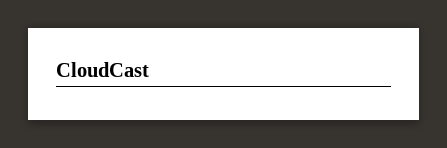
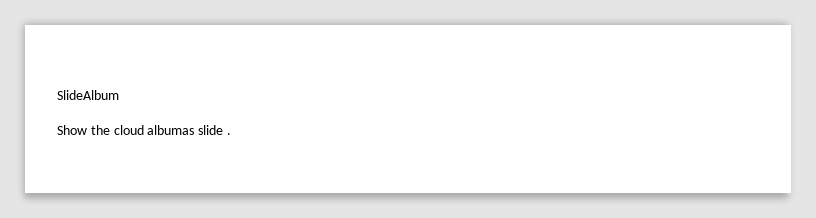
- CloudCast
+ SlideAlbum
+ Show the cloud albumas slide .

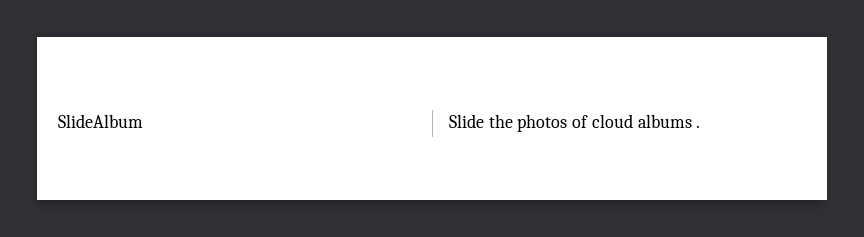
- Show the cloud albumas slide .
+ Slide the photos of cloud albums .

